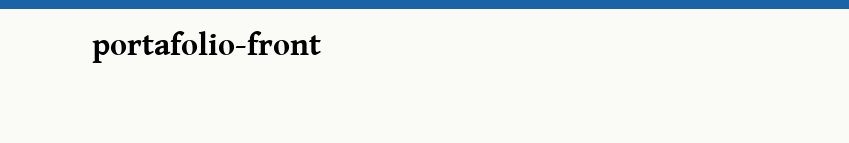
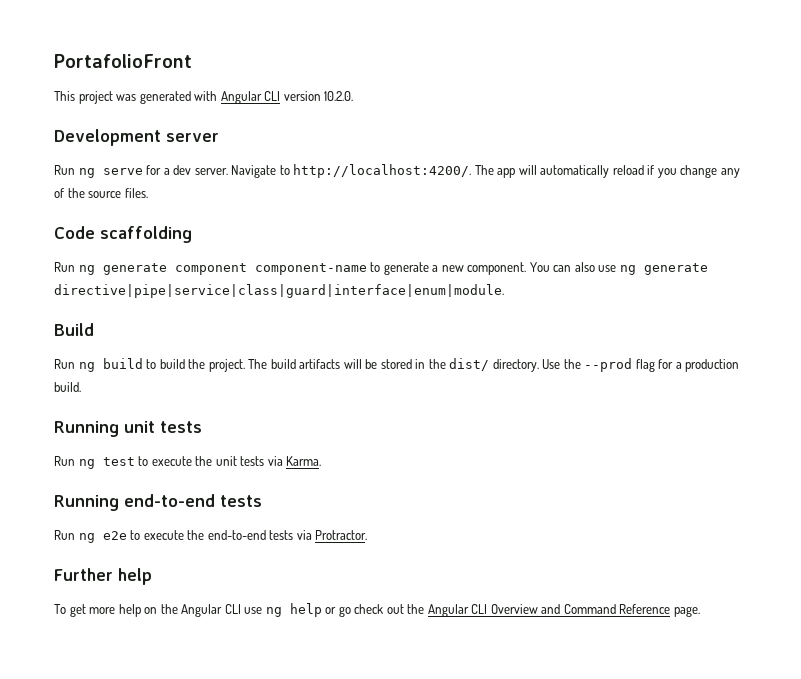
- portafolio-front
+ PortafolioFront
+ This project was generated with Angular CLI version 10.2.0.
+ Development server
+ Run ng serve for a dev server. Navigate to http://localhost:4200/. The app will automatically reload if you change any of the source files.
+ Code scaffolding
+ Run ng generate component component-name to generate a new component. You can also use ng generate directive|pipe|service|class|guard|interface|enum|module.
+ Build
+ Run ng build to build the project. The build artifacts will be stored in the dist/ directory. Use the --prod flag for a production build.
+ Running unit tests
+ Run ng test to execute the unit tests via Karma.
+ Running end-to-end tests
+ Run ng e2e to execute the end-to-end tests via Protractor.
+ Further help
+ To get more help on the Angular CLI use ng help or go check out the Angular CLI Overview and Command Reference page.

